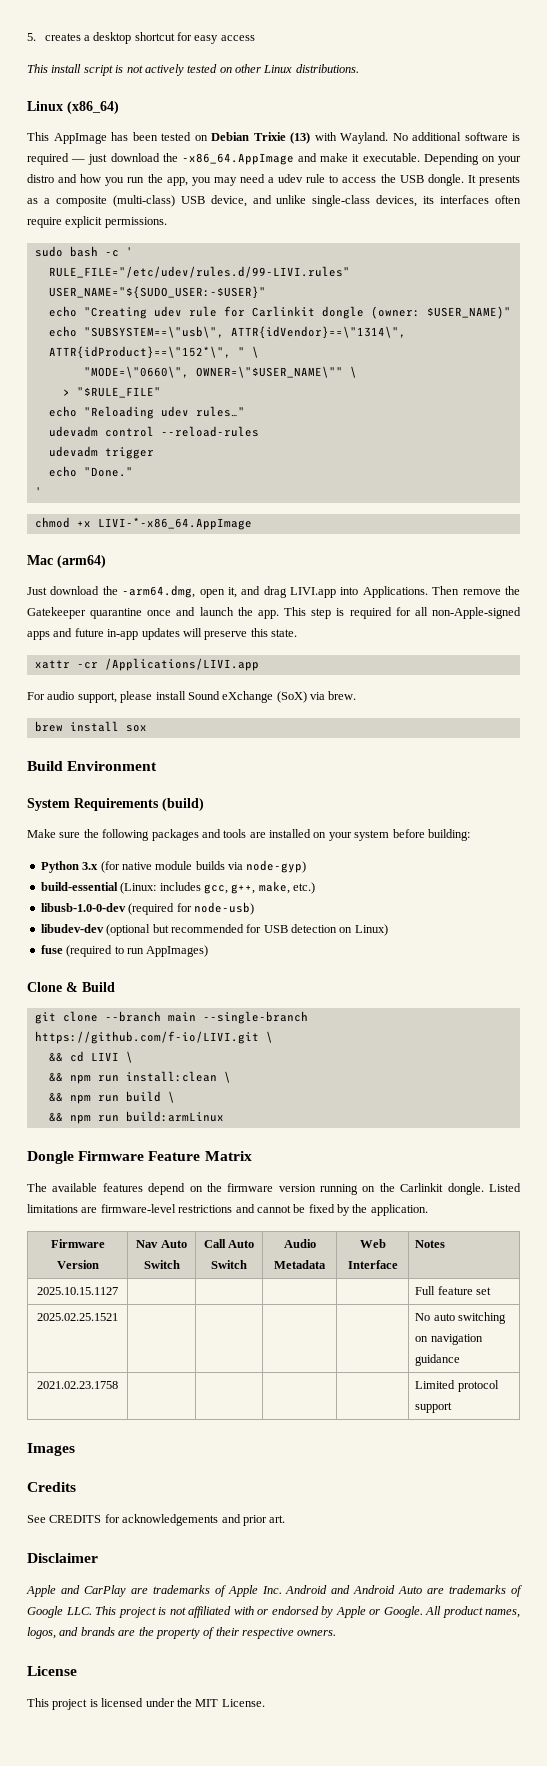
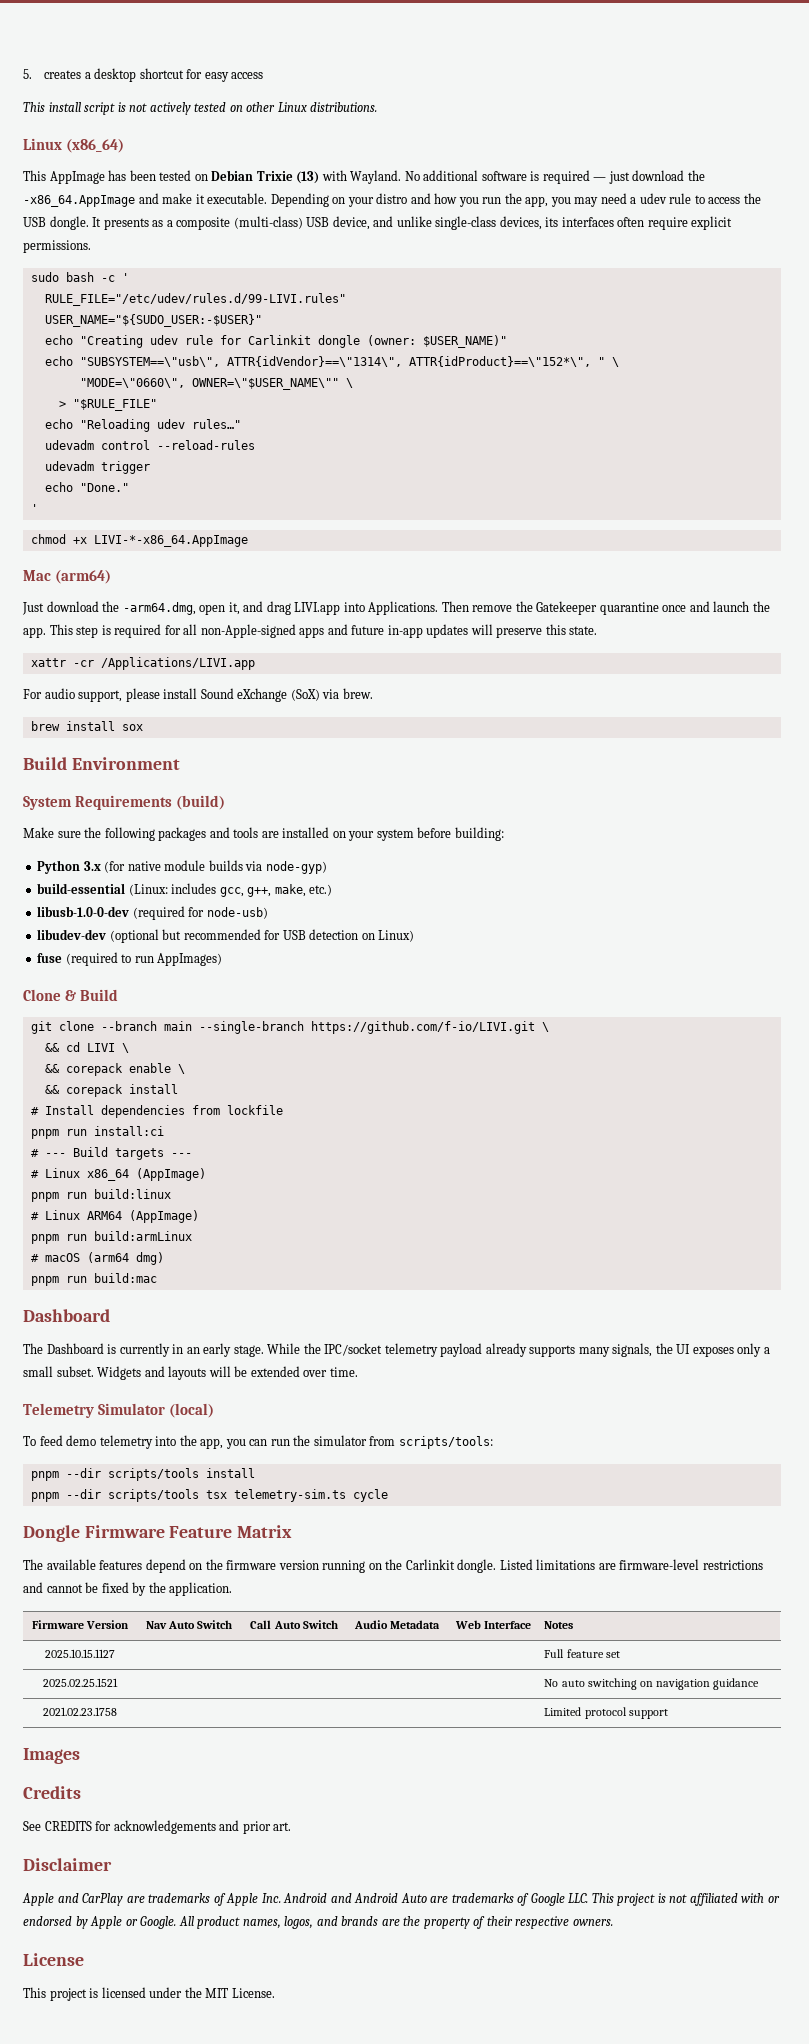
- && npm run install:clean \
- && npm run build \
- && npm run build:armLinux
+ && corepack enable \
+ && corepack install
+ # Install dependencies from lockfile
+ pnpm run install:ci
+ # --- Build targets ---
+ # Linux x86_64 (AppImage)
+ pnpm run build:linux
+ # Linux ARM64 (AppImage)
+ pnpm run build:armLinux
+ # macOS (arm64 dmg)
+ pnpm run build:mac
+ Dashboard
+ The Dashboard is currently in an early stage. While the IPC/socket telemetry payload already supports many signals, the UI exposes only a small subset. Widgets and layouts will be extended over time.
+ Telemetry Simulator (local)
+ To feed demo telemetry into the app, you can run the simulator from scripts/tools:
+ pnpm --dir scripts/tools install
+ pnpm --dir scripts/tools tsx telemetry-sim.ts cycle

